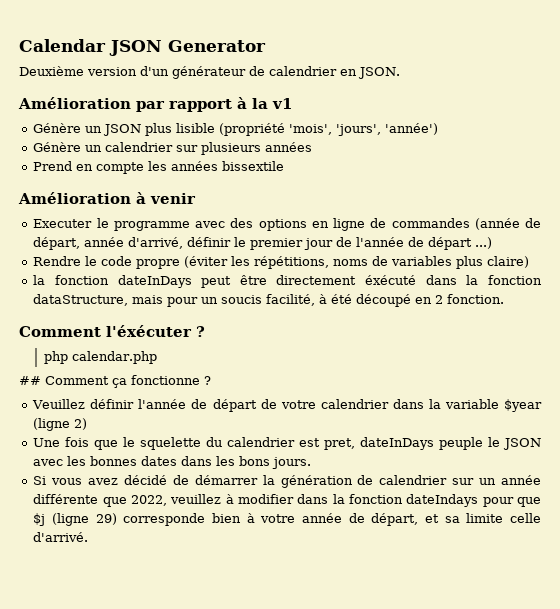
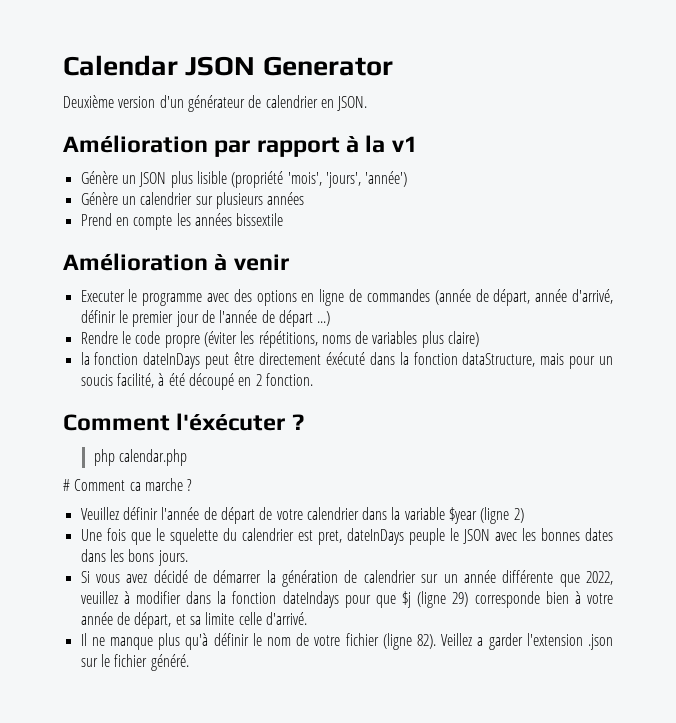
- ## Comment ça fonctionne ?
+ # Comment ca marche ?
+ Il ne manque plus qu'à définir le nom de votre fichier (ligne 82). Veillez a garder l'extension .json sur le fichier généré.

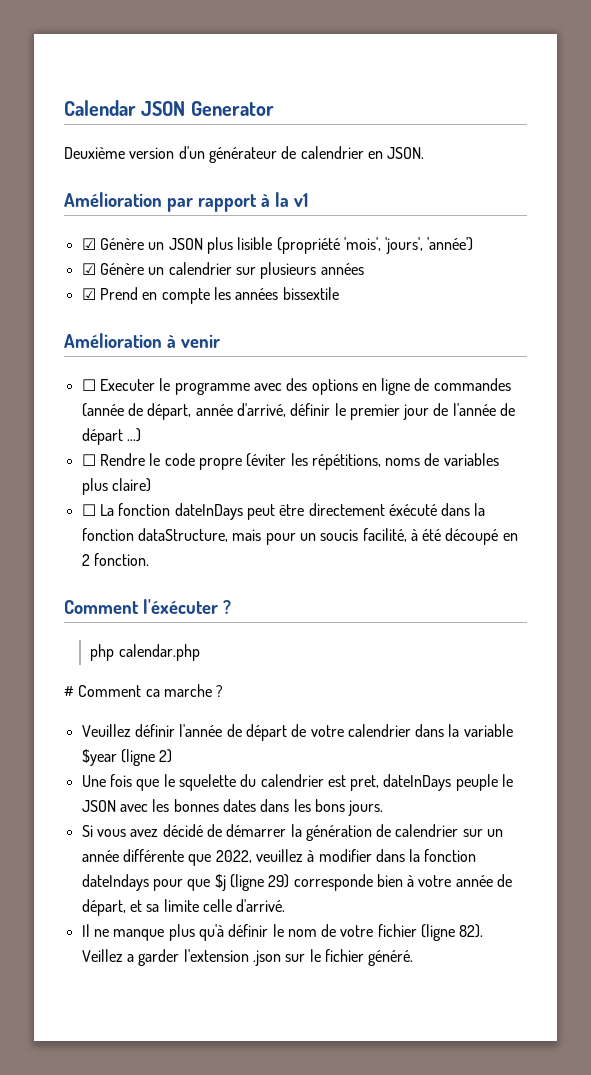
- Génère un JSON plus lisible (propriété 'mois', 'jours', 'année')
+ ☑ Génère un JSON plus lisible (propriété 'mois', 'jours', 'année')
- Génère un calendrier sur plusieurs années
+ ☑ Génère un calendrier sur plusieurs années
- Prend en compte les années bissextile
+ ☑ Prend en compte les années bissextile
- Executer le programme avec des options en ligne de commandes (année de départ, année d'arrivé, définir le premier jour de l'année de départ ...)
+ ☐ Executer le programme avec des options en ligne de commandes (année de départ, année d'arrivé, définir le premier jour de l'année de départ ...)
- Rendre le code propre (éviter les répétitions, noms de variables plus claire)
+ ☐ Rendre le code propre (éviter les répétitions, noms de variables plus claire)
- la fonction dateInDays peut être directement éxécuté dans la fonction dataStructure, mais pour un soucis facilité, à été découpé en 2 fonction.
+ ☐ La fonction dateInDays peut être directement éxécuté dans la fonction dataStructure, mais pour un soucis facilité, à été découpé en 2 fonction.

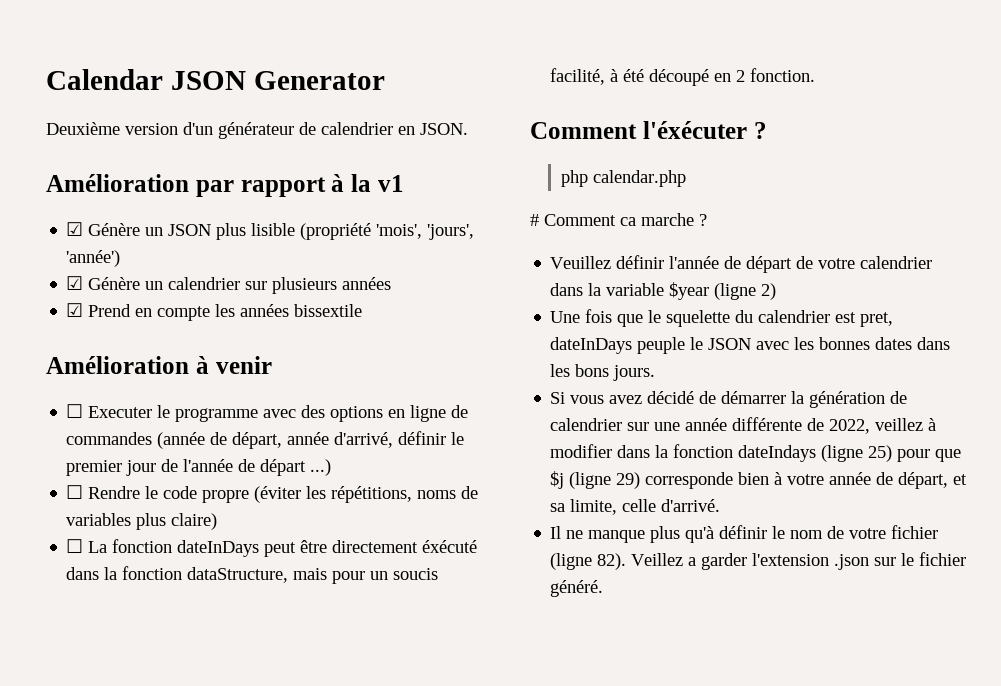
- Si vous avez décidé de démarrer la génération de calendrier sur un année différente que 2022, veuillez à modifier dans la fonction dateIndays pour que $j (ligne 29) corresponde bien à votre année de départ, et sa limite celle d'arrivé.
+ Si vous avez décidé de démarrer la génération de calendrier sur une année différente de 2022, veillez à modifier dans la fonction dateIndays (ligne 25) pour que $j (ligne 29) corresponde bien à votre année de départ, et sa limite, celle d'arrivé.

